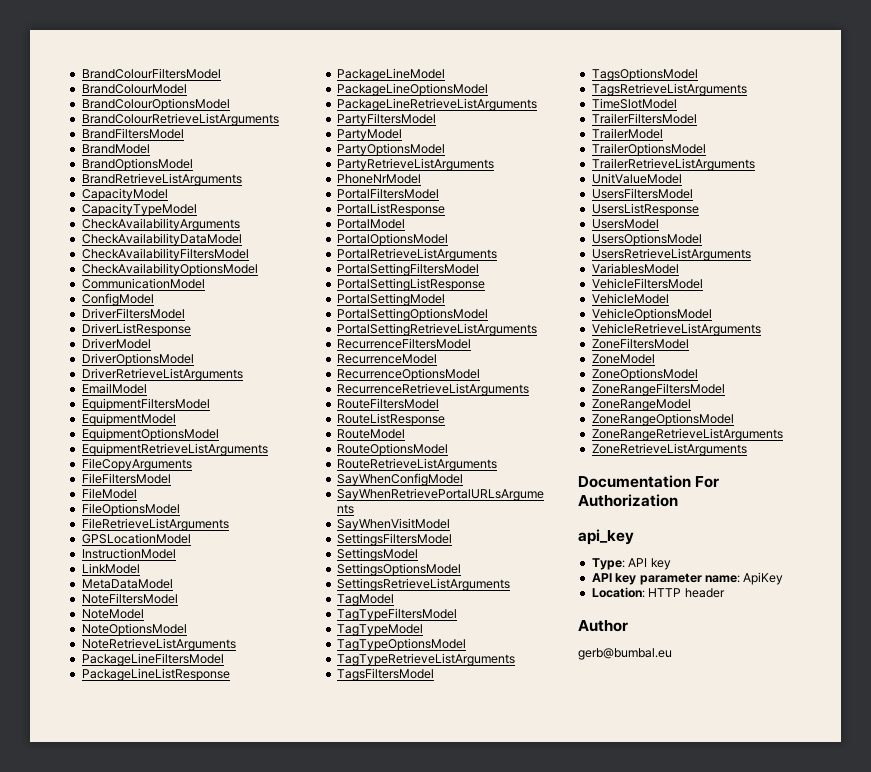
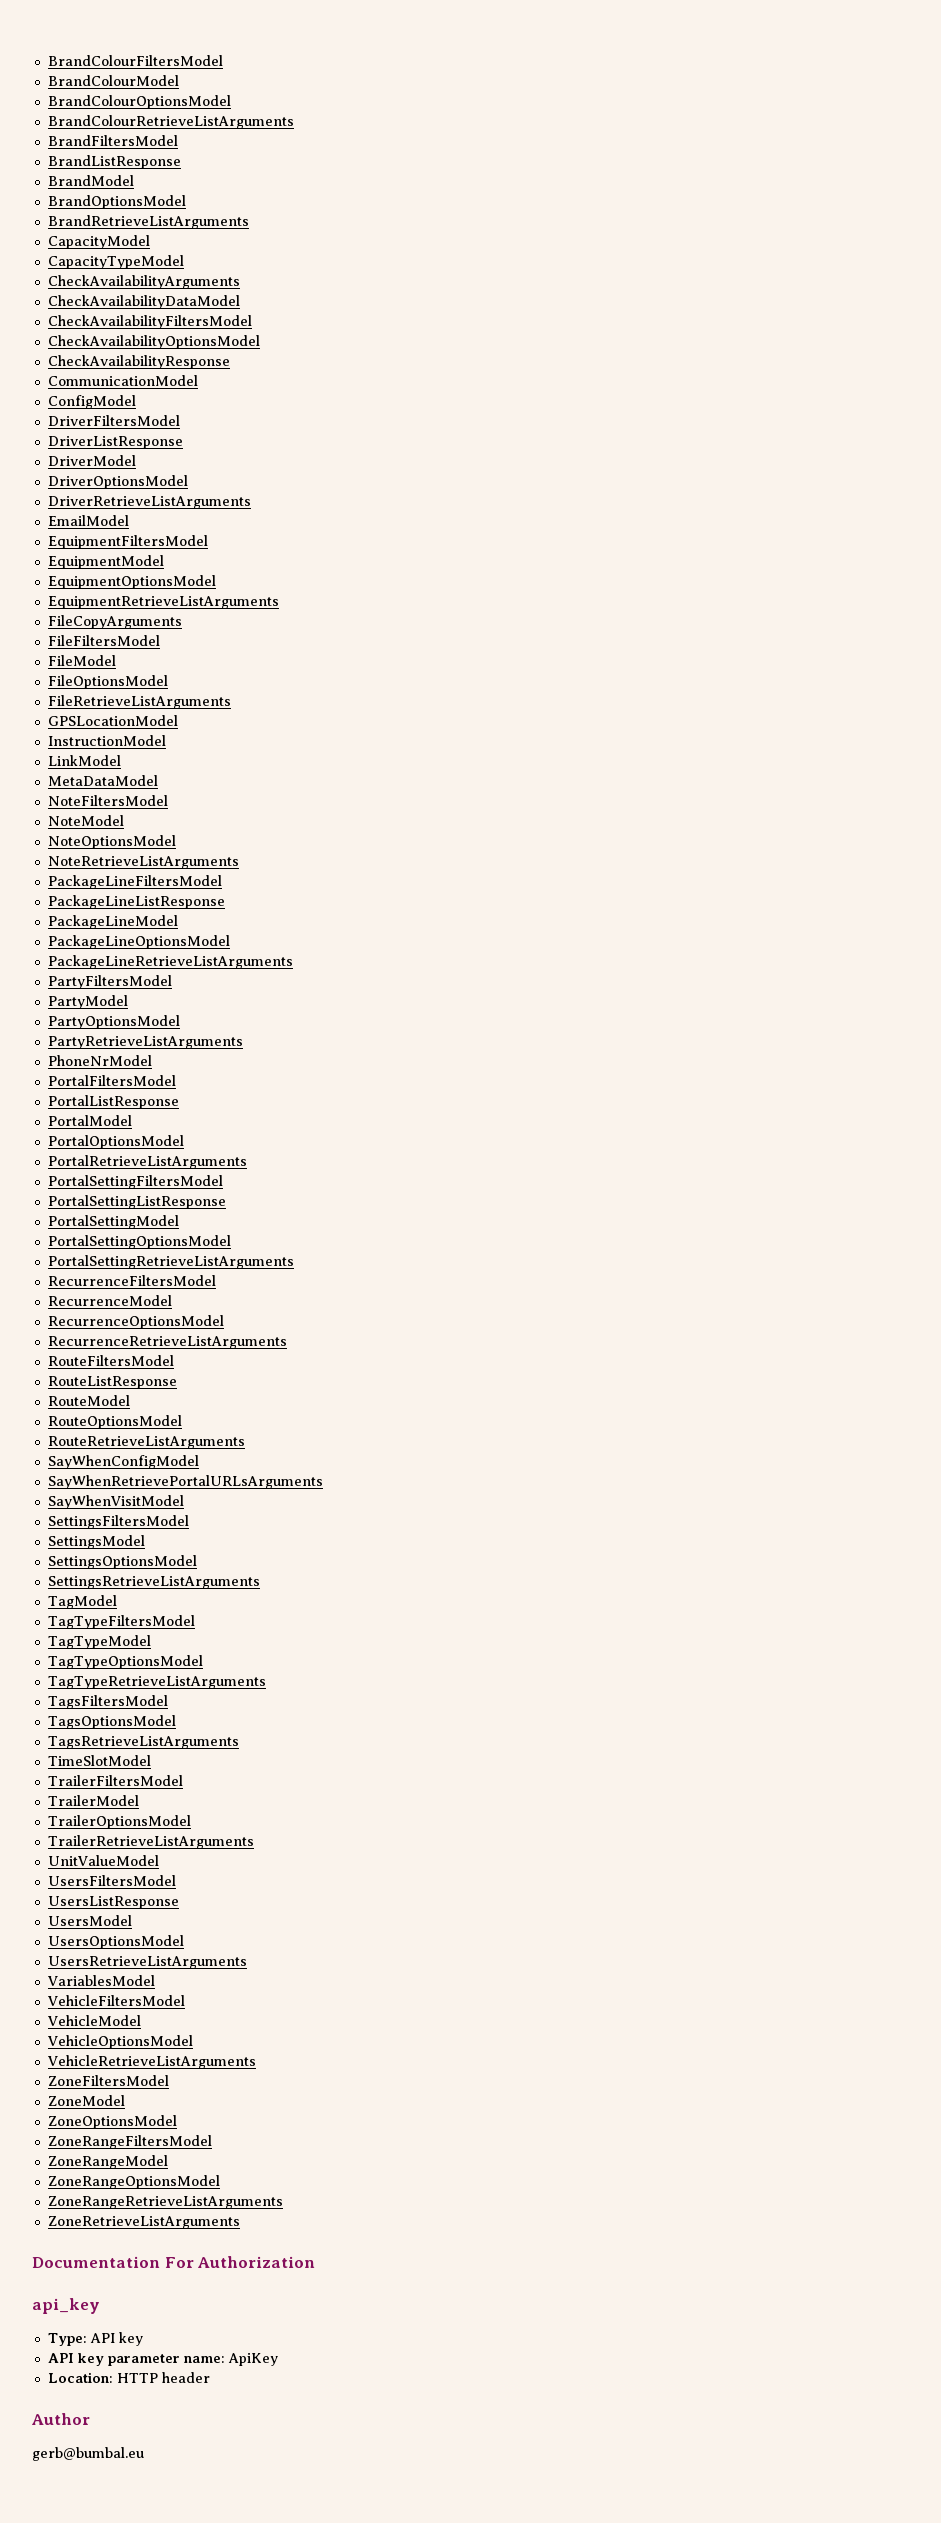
+ BrandListResponse
+ CheckAvailabilityResponse

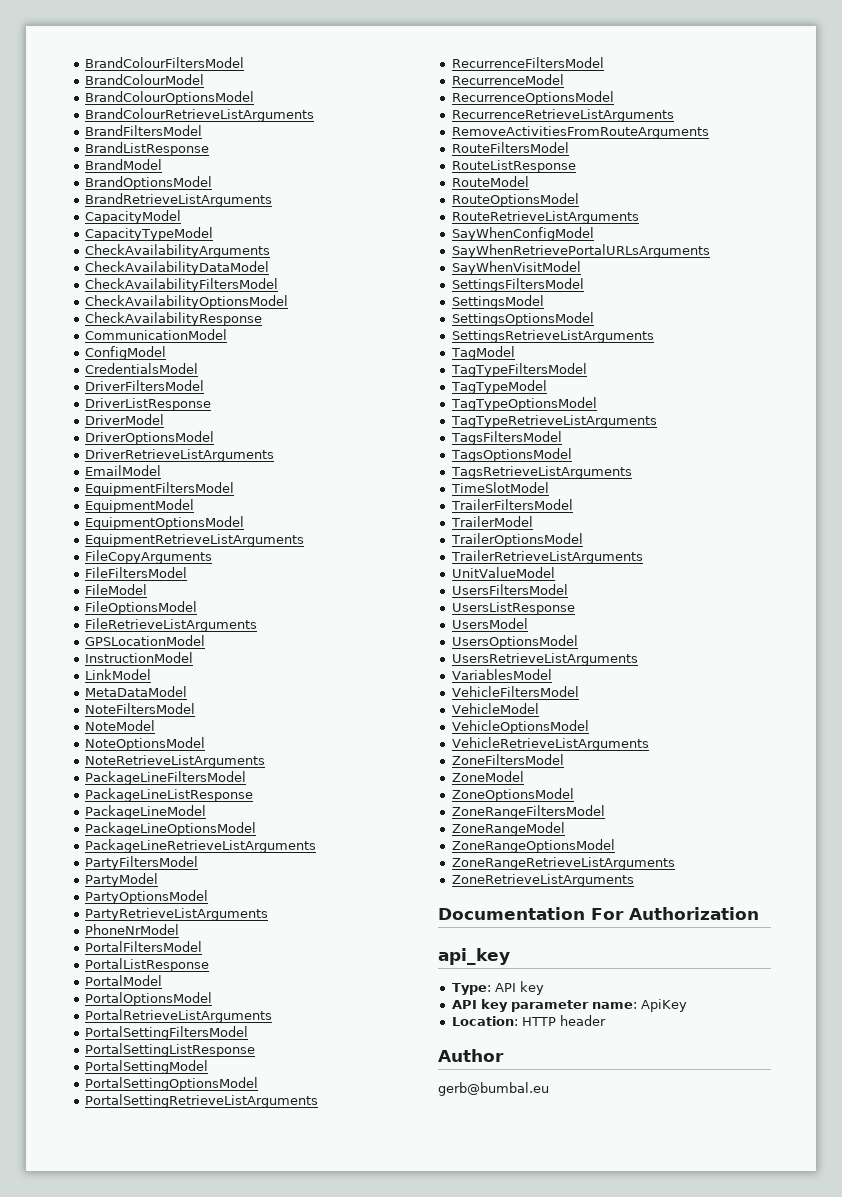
+ CredentialsModel
+ RemoveActivitiesFromRouteArguments

